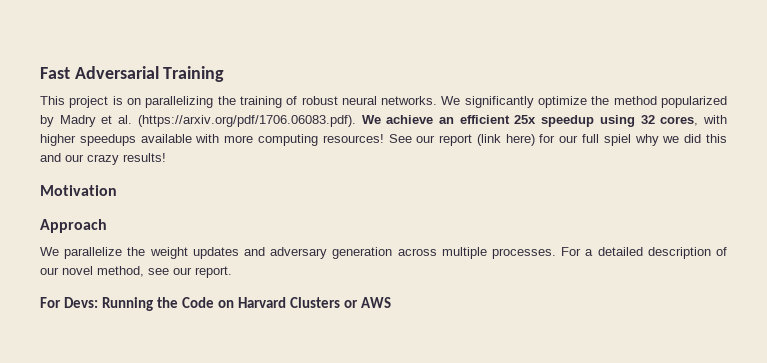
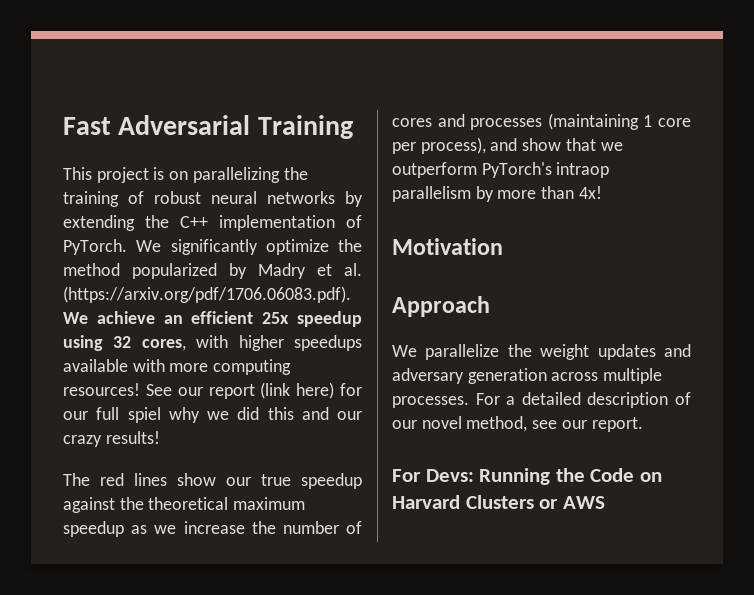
- This project is on parallelizing the training of robust neural networks.
+ This project is on parallelizing the training of robust neural networks by extending the C++ implementation of PyTorch.
+ The red lines show our true speedup against the theoretical maximum speedup as we increase the number of cores and processes (maintaining 1 core per process), and show that we outperform PyTorch's intraop parallelism by more than 4x!

